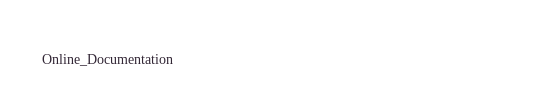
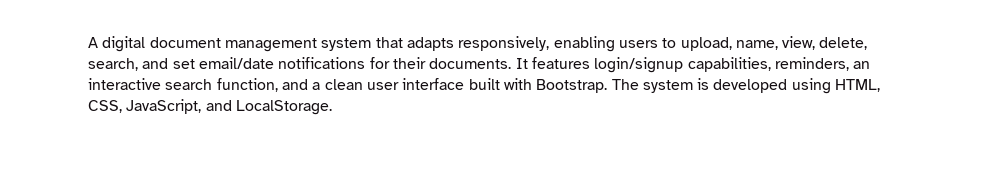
- Online_Documentation
+ A digital document management system that adapts responsively, enabling users to upload, name, view, delete, search, and set email/date notifications for their documents. It features login/signup capabilities, reminders, an interactive search function, and a clean user interface built with Bootstrap. The system is developed using HTML, CSS, JavaScript, and LocalStorage.

